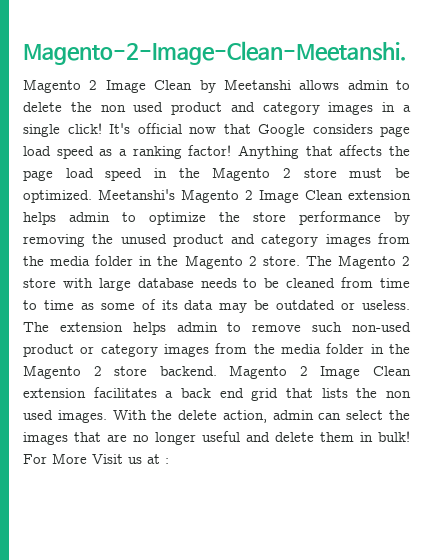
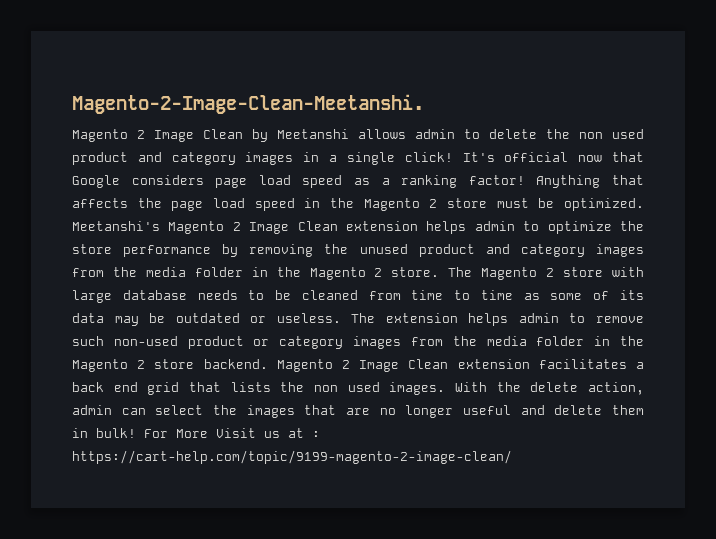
- For More Visit us at :
+ For More Visit us at : https://cart-help.com/topic/9199-magento-2-image-clean/

